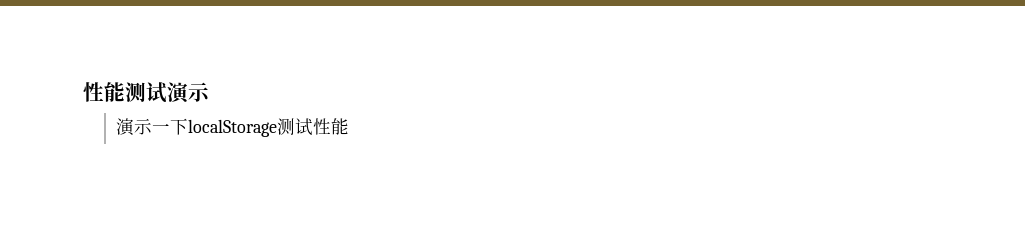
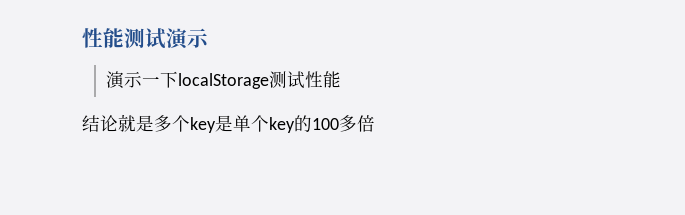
+ 结论就是多个key是单个key的100多倍

